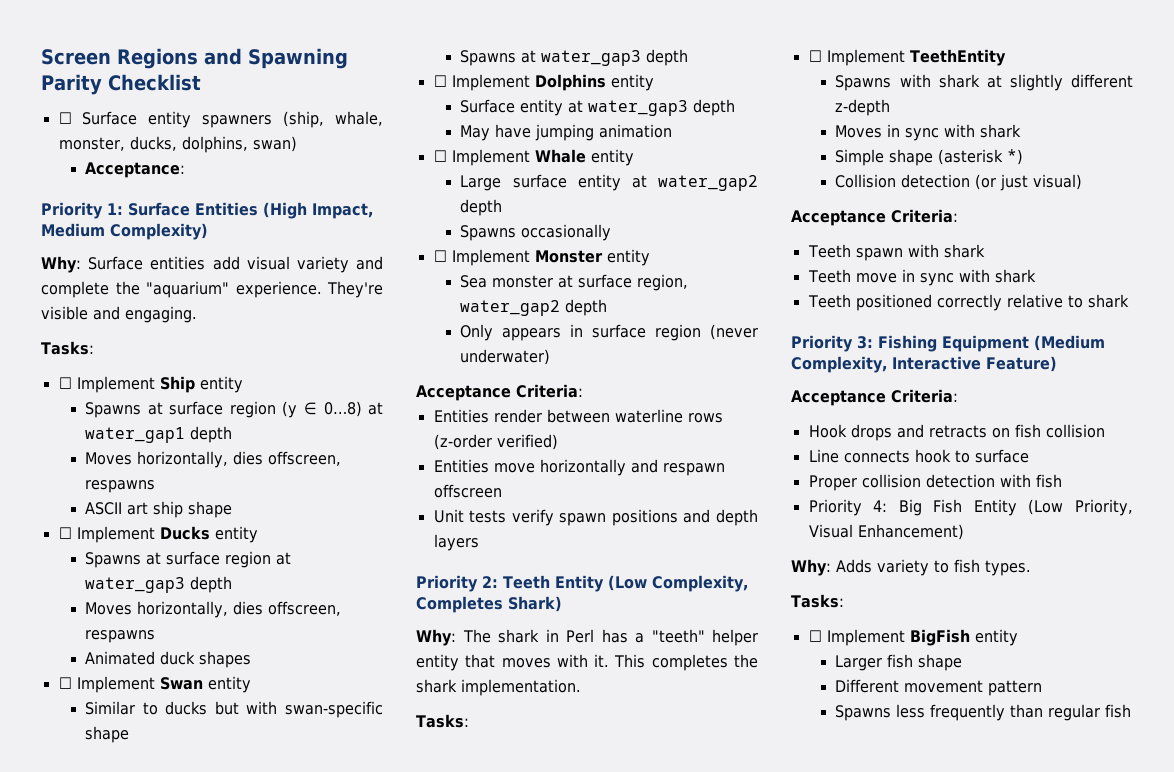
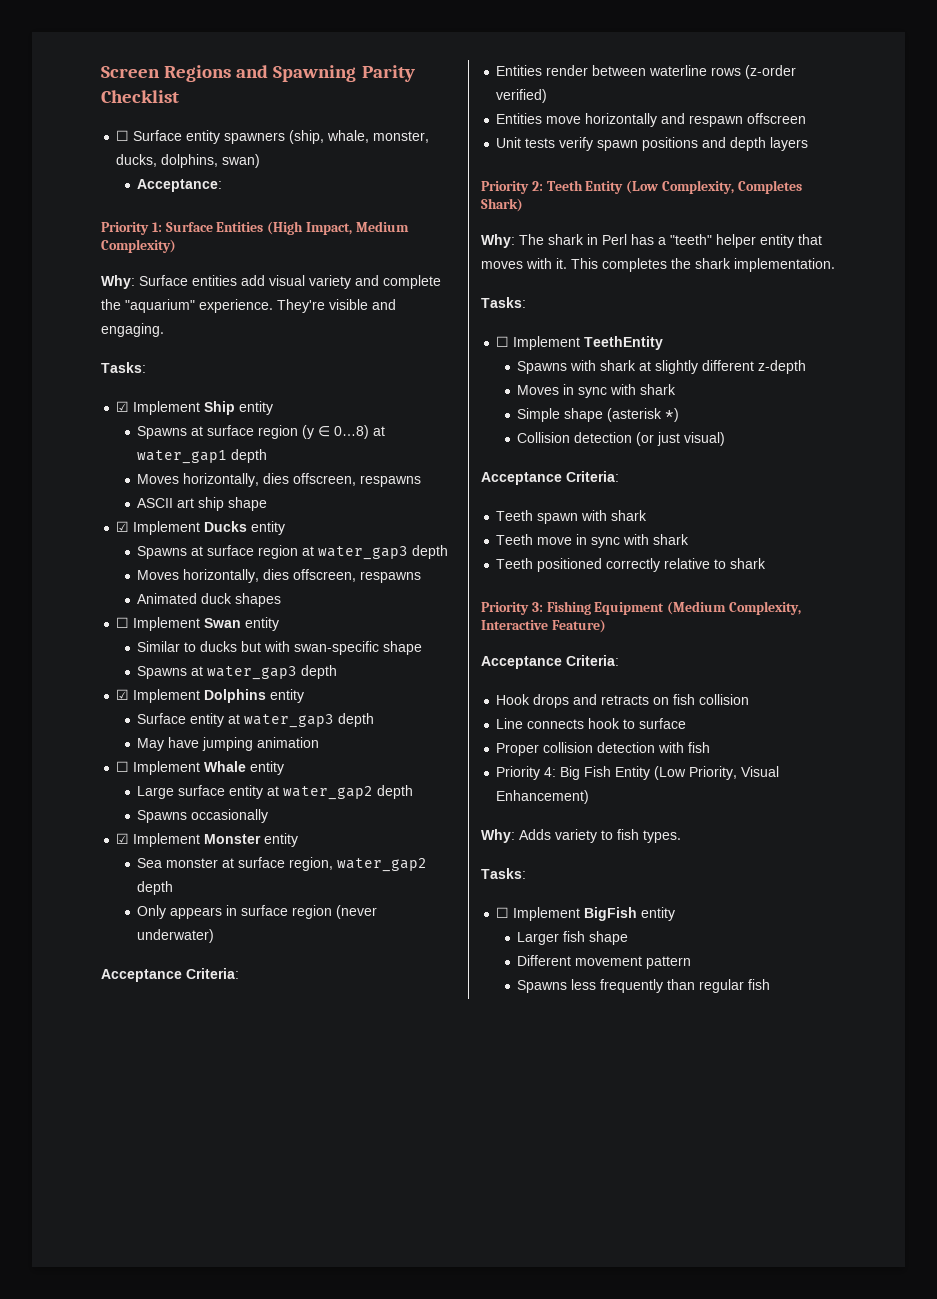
- ☐ Implement Ship entity
+ ☑ Implement Ship entity
- ☐ Implement Ducks entity
+ ☑ Implement Ducks entity
- ☐ Implement Dolphins entity
+ ☑ Implement Dolphins entity
- ☐ Implement Monster entity
+ ☑ Implement Monster entity

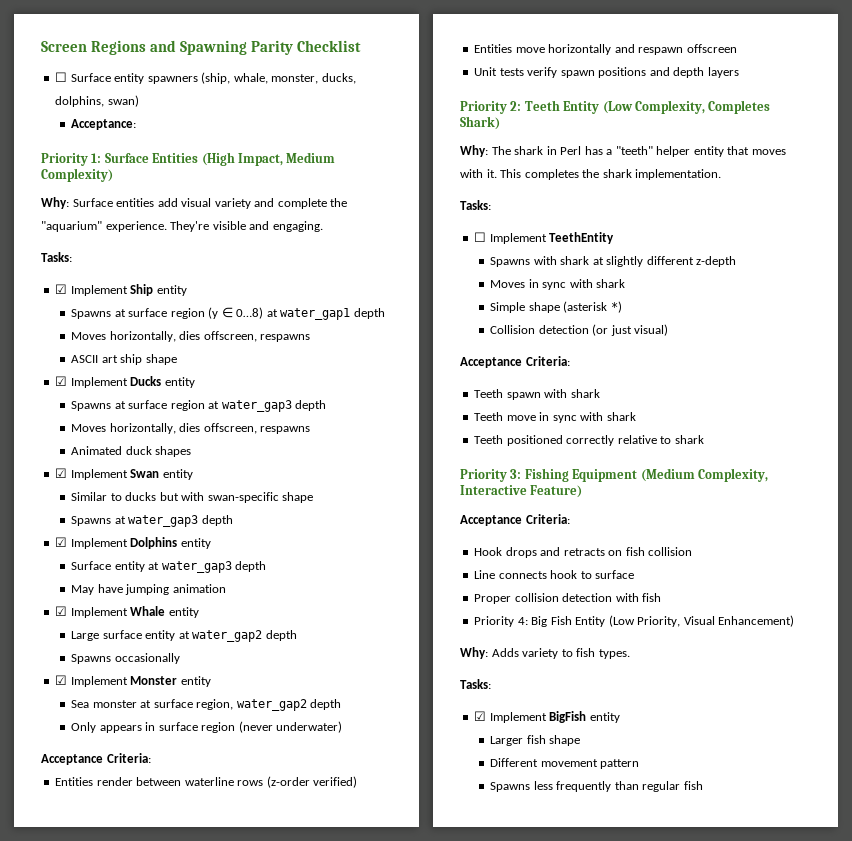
- ☐ Implement Swan entity
+ ☑ Implement Swan entity
- ☐ Implement Whale entity
+ ☑ Implement Whale entity
- ☐ Implement BigFish entity
+ ☑ Implement BigFish entity

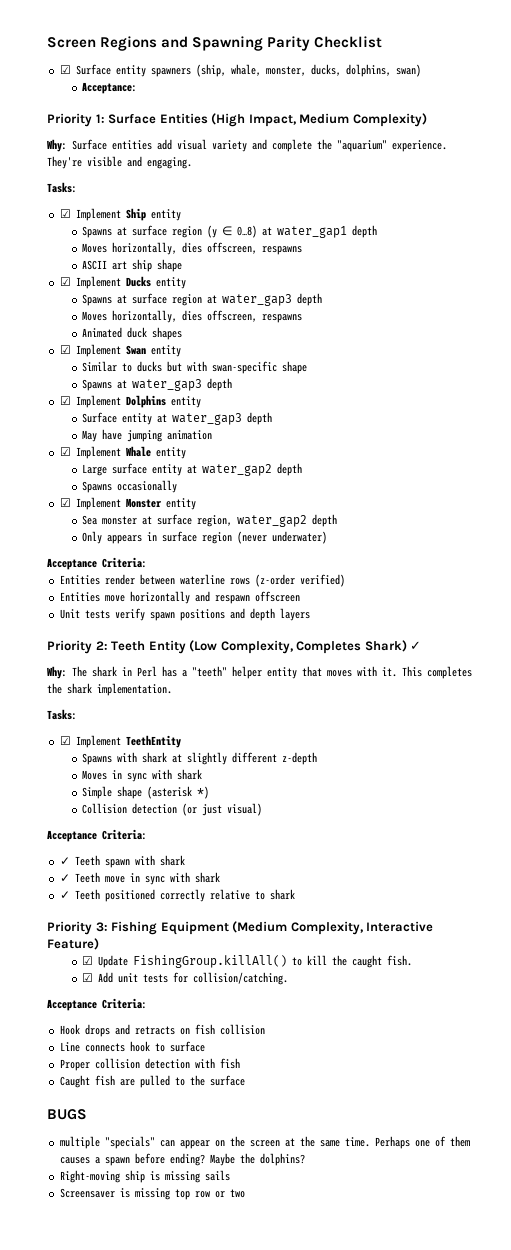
- ☐ Surface entity spawners (ship, whale, monster, ducks, dolphins, swan)
+ ☑ Surface entity spawners (ship, whale, monster, ducks, dolphins, swan)
- Priority 2: Teeth Entity (Low Complexity, Completes Shark)
+ Priority 2: Teeth Entity (Low Complexity, Completes Shark) ✓
- ☐ Implement TeethEntity
+ ☑ Implement TeethEntity
- Teeth spawn with shark
+ ✓ Teeth spawn with shark
- Teeth move in sync with shark
+ ✓ Teeth move in sync with shark
- Teeth positioned correctly relative to shark
+ ✓ Teeth positioned correctly relative to shark
+ ☑ Update FishingGroup.killAll() to kill the caught fish.
+ ☑ Add unit tests for collision/catching.
- Priority 4: Big Fish Entity (Low Priority, Visual Enhancement)
- Why: Adds variety to fish types.
- Tasks:
- ☑ Implement BigFish entity
- Larger fish shape
- Different movement pattern
- Spawns less frequently than regular fish
+ Caught fish are pulled to the surface
+ BUGS
+ multiple "specials" can appear on the screen at the same time. Perhaps one of them causes a spawn before ending? Maybe the dolphins?
+ Right-moving ship is missing sails
+ Screensaver is missing top row or two

